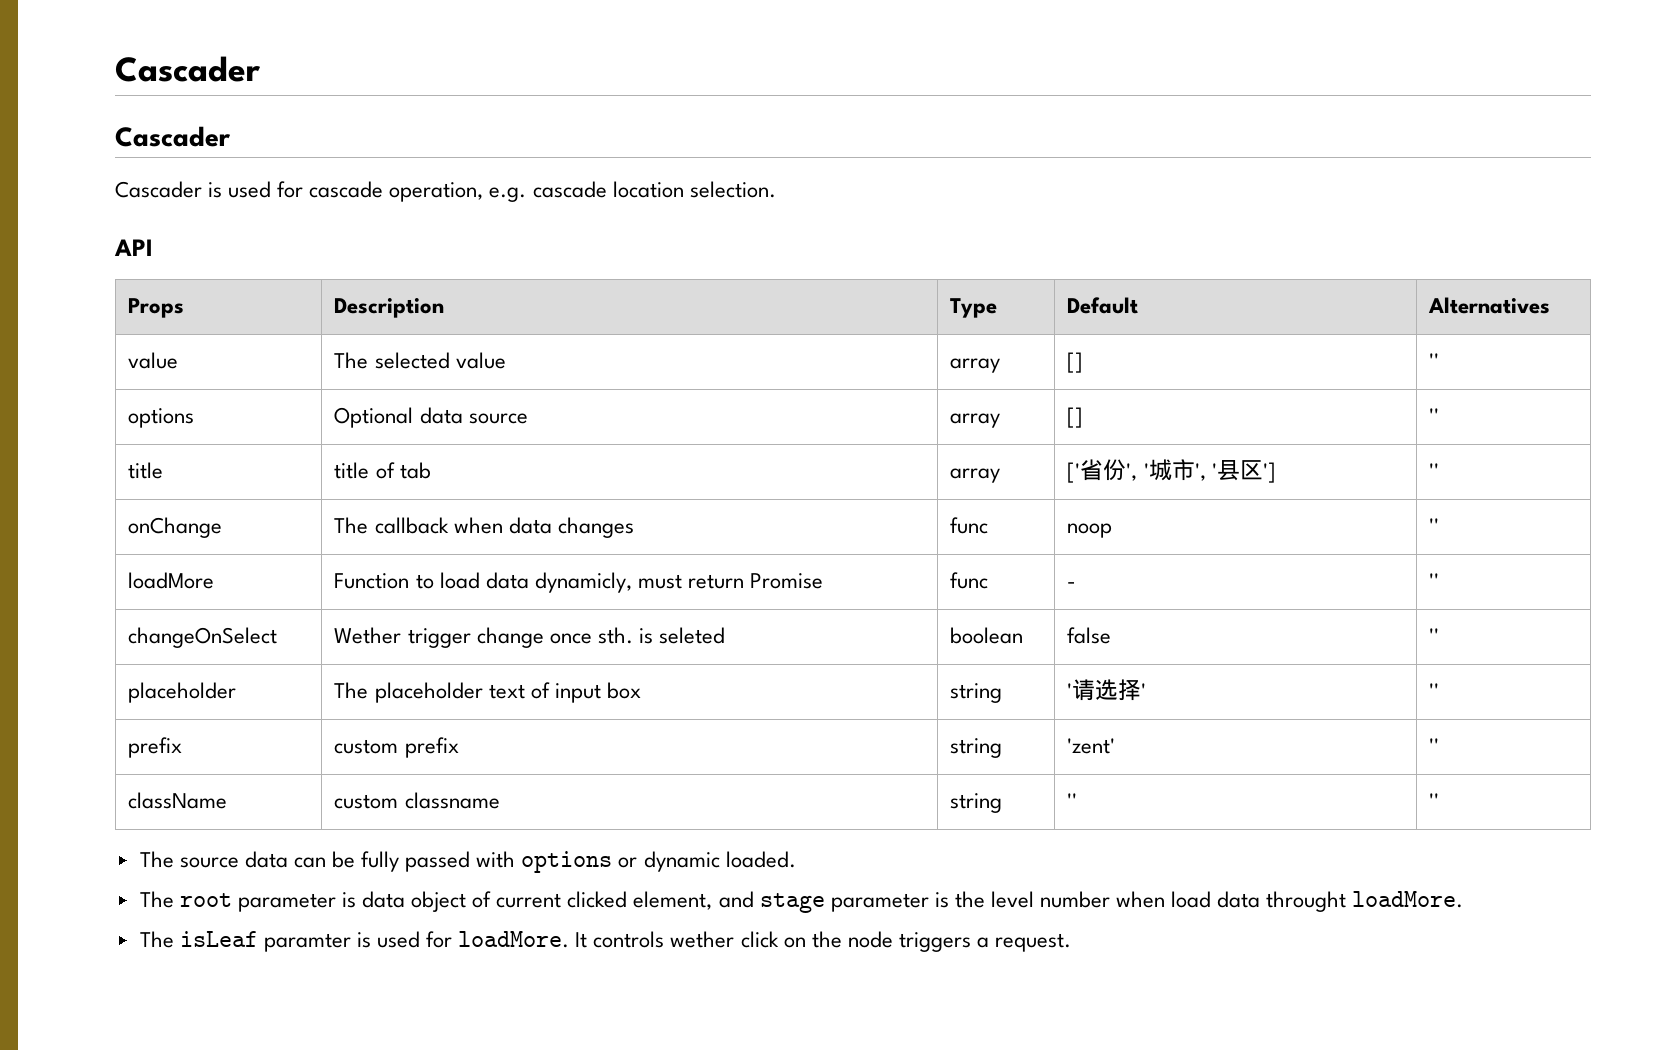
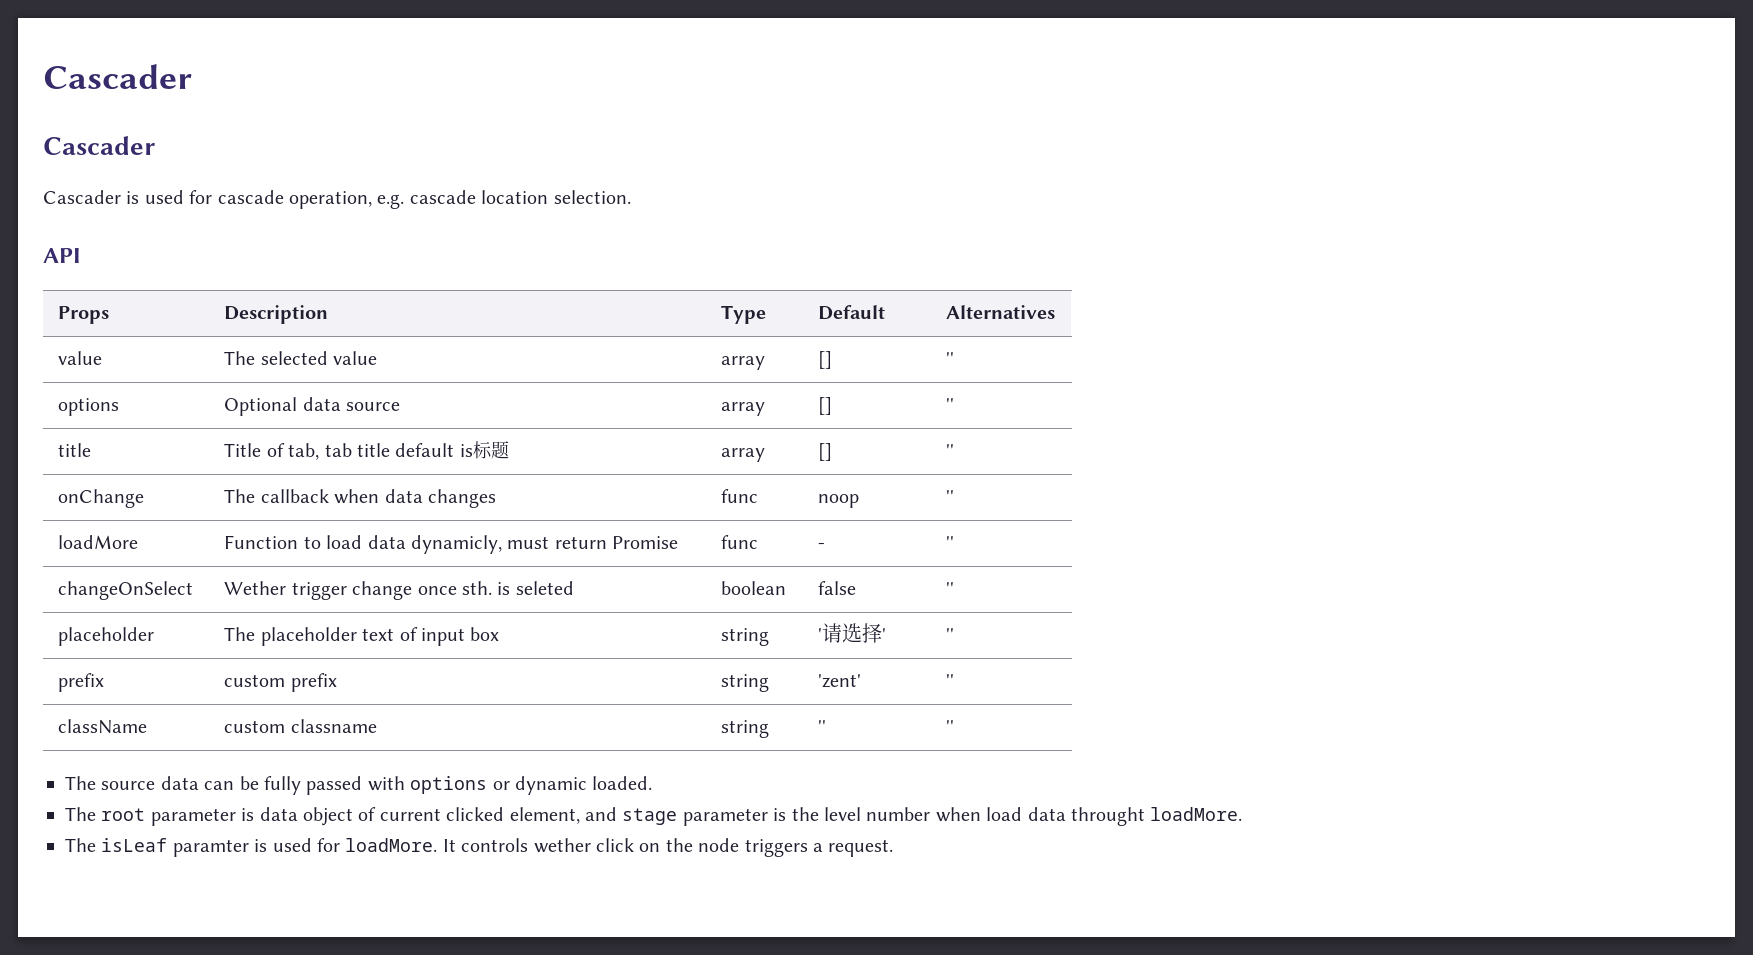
- title | title of tab | array | ['省份', '城市', '县区'] | ''
+ title | Title of tab, tab title default is标题 | array | [] | ''

